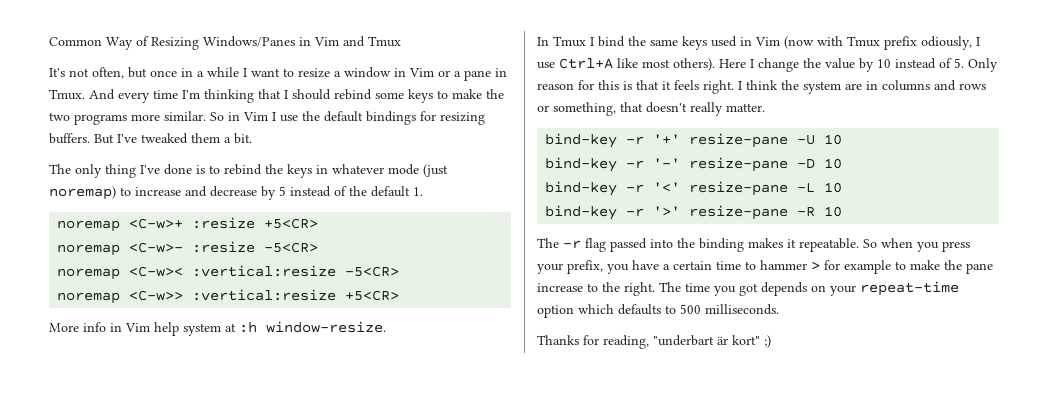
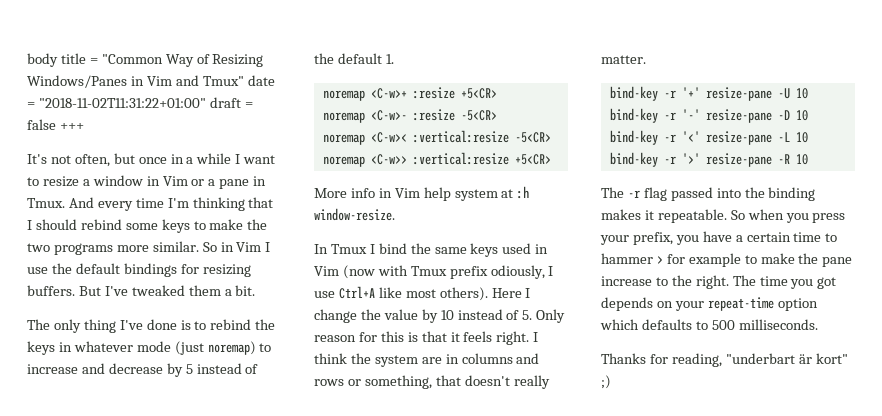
- Common Way of Resizing Windows/Panes in Vim and Tmux
+ body title = "Common Way of Resizing Windows/Panes in Vim and Tmux" date = "2018-11-02T11:31:22+01:00" draft = false +++

